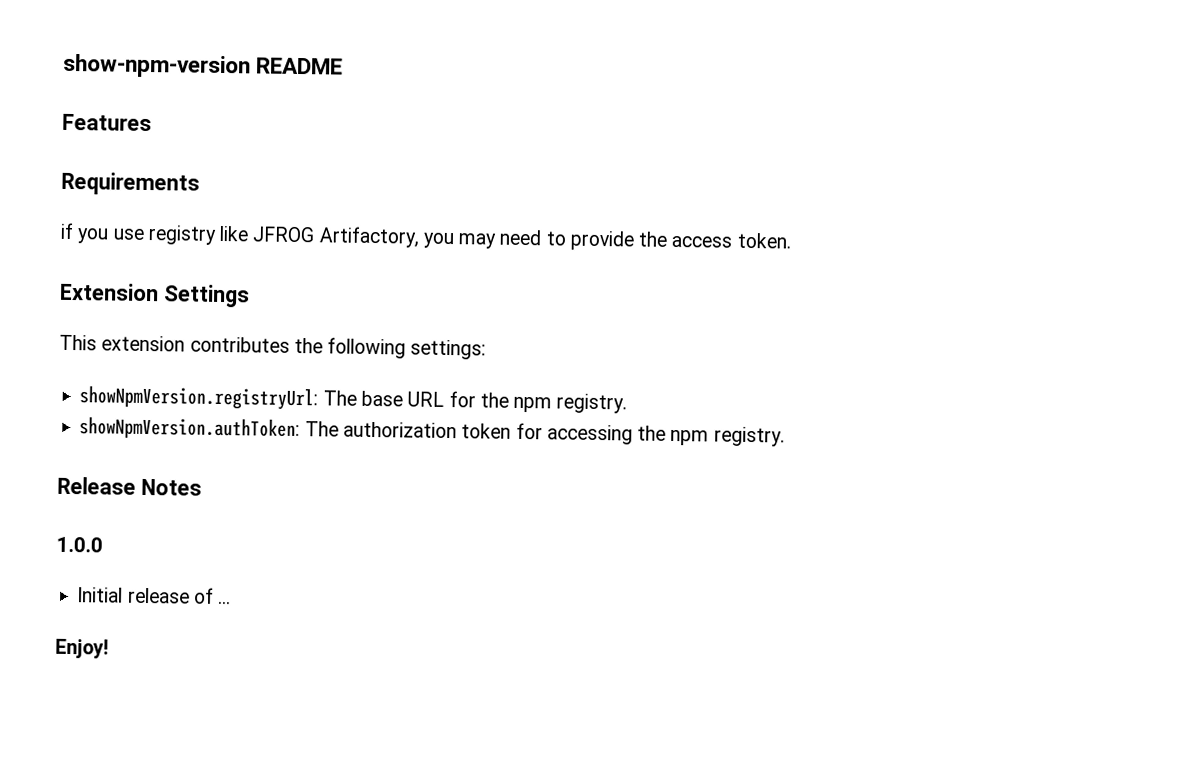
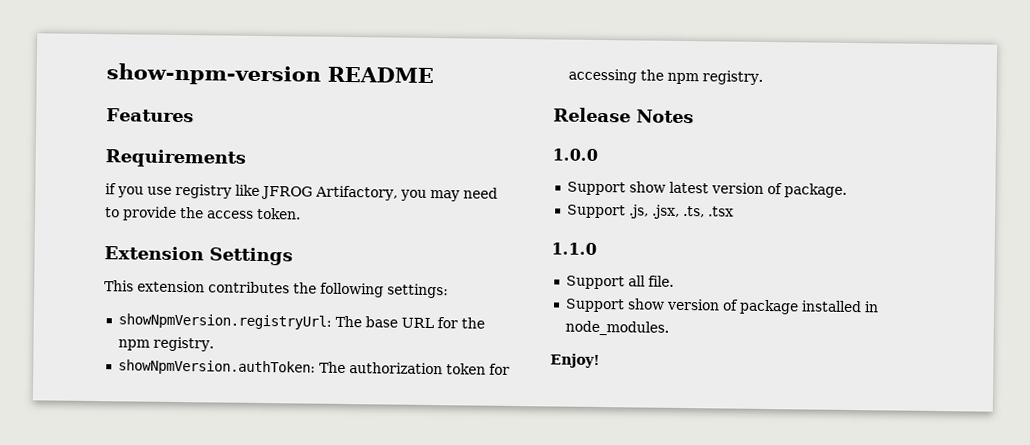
- Initial release of ...
+ Support show latest version of package.
+ Support .js, .jsx, .ts, .tsx
+ 1.1.0
+ Support all file.
+ Support show version of package installed in node_modules.

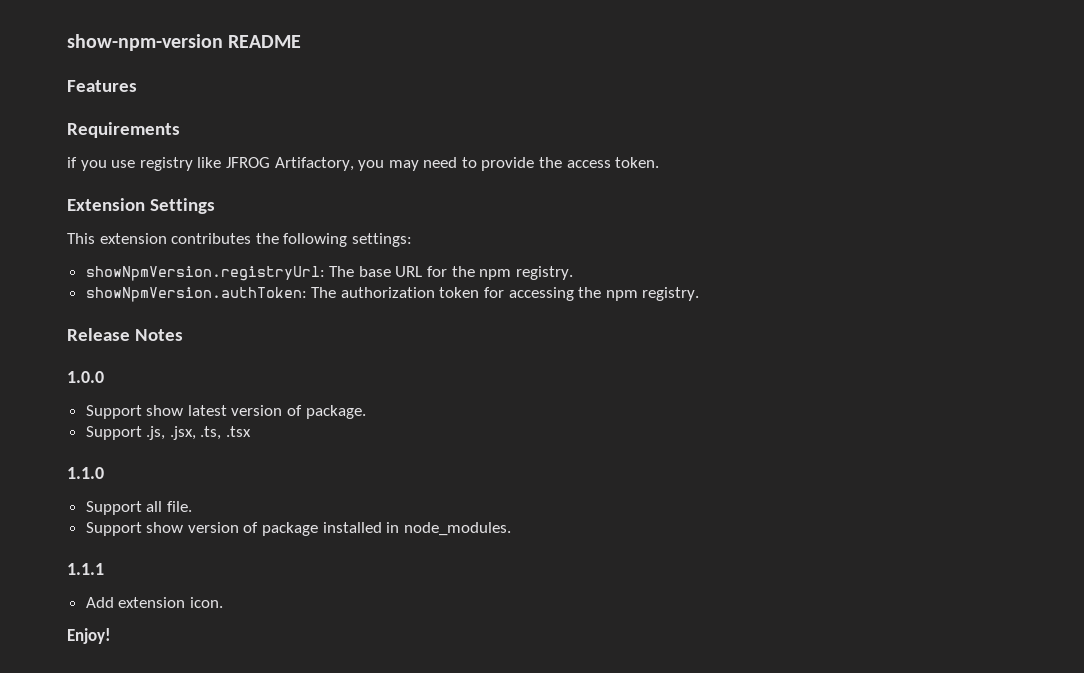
+ 1.1.1
+ Add extension icon.

